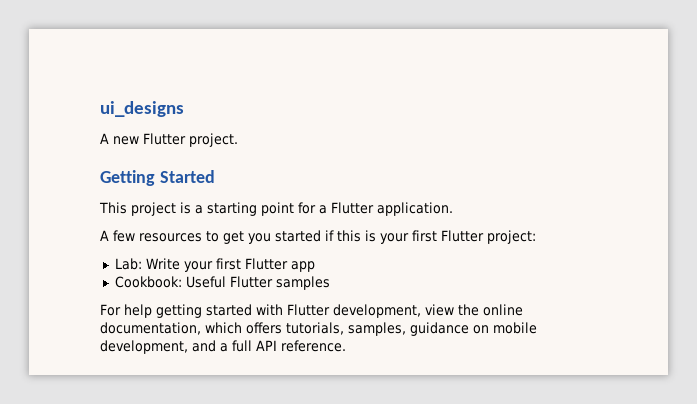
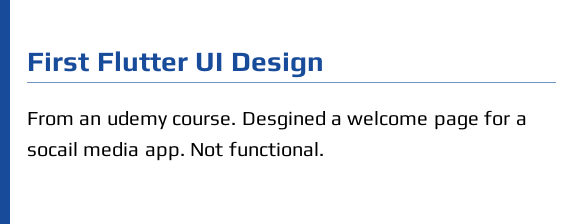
- ui_designs
- A new Flutter project.
- Getting Started
- This project is a starting point for a Flutter application.
- A few resources to get you started if this is your first Flutter project:
- Lab: Write your first Flutter app
- Cookbook: Useful Flutter samples
- For help getting started with Flutter development, view the online documentation, which offers tutorials, samples, guidance on mobile development, and a full API reference.
+ First Flutter UI Design
+ From an udemy course. Desgined a welcome page for a socail media app. Not functional.

